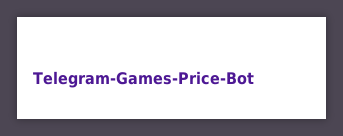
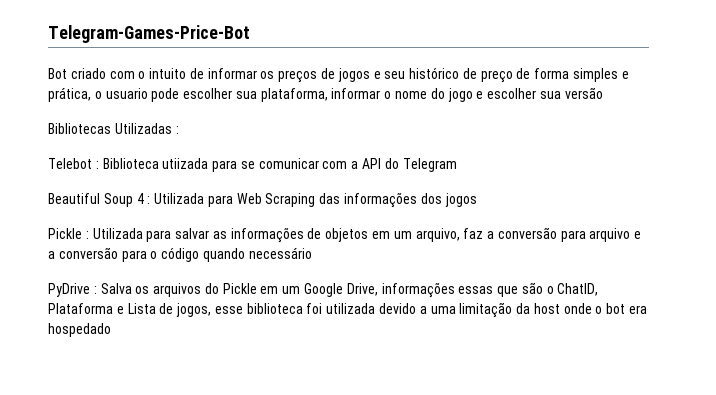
+ Bot criado com o intuito de informar os preços de jogos e seu histórico de preço de forma simples e prática, o usuario pode escolher sua plataforma, informar o nome do jogo e escolher sua versão
+ Bibliotecas Utilizadas :
+ Telebot : Biblioteca utiizada para se comunicar com a API do Telegram
+ Beautiful Soup 4 : Utilizada para Web Scraping das informações dos jogos
+ Pickle : Utilizada para salvar as informações de objetos em um arquivo, faz a conversão para arquivo e a conversão para o código quando necessário
+ PyDrive : Salva os arquivos do Pickle em um Google Drive, informações essas que são o ChatID, Plataforma e Lista de jogos, esse biblioteca foi utilizada devido a uma limitação da host onde o bot era hospedado

